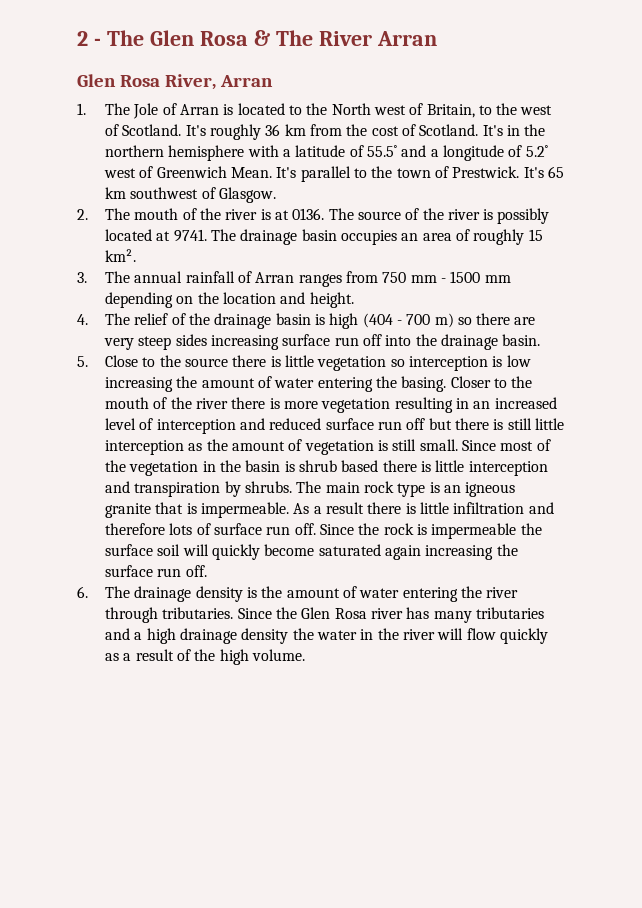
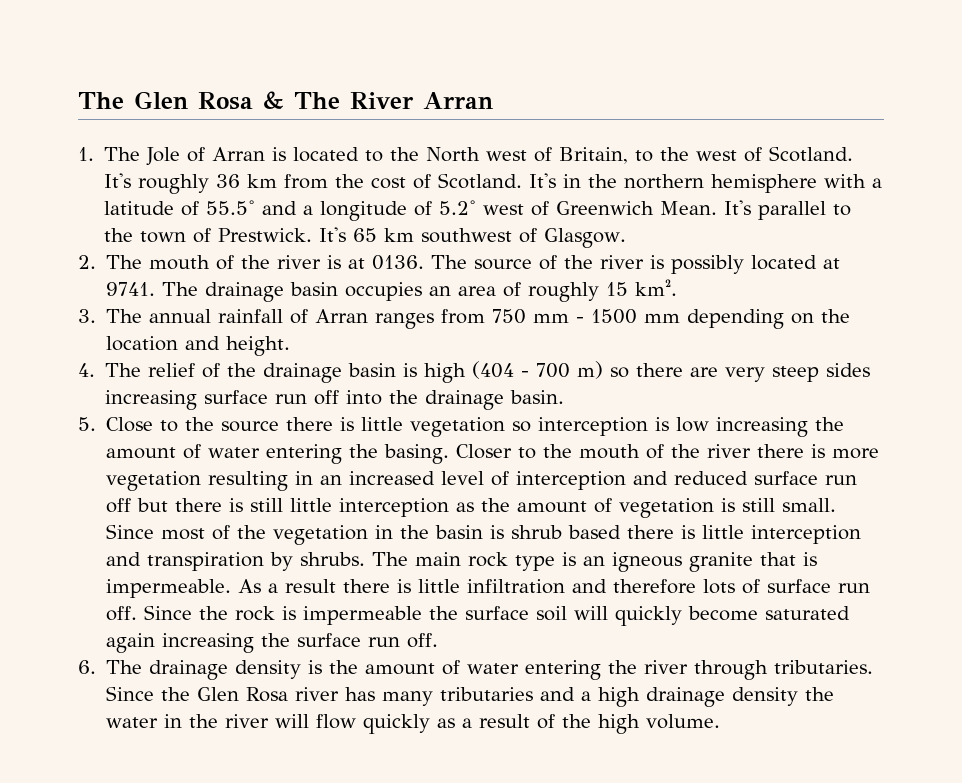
- 2 - The Glen Rosa & The River Arran
+ The Glen Rosa & The River Arran
- Glen Rosa River, Arran

